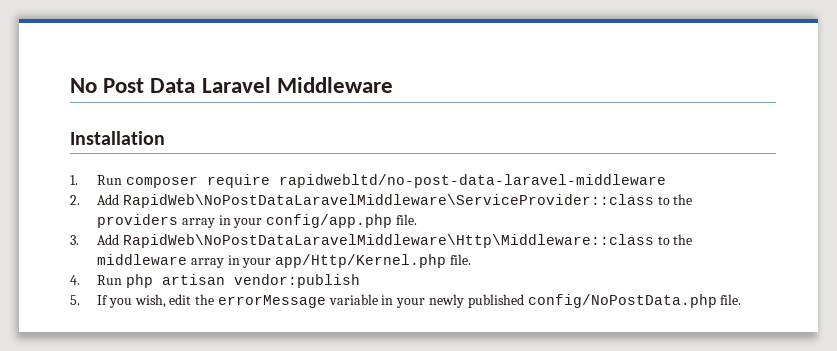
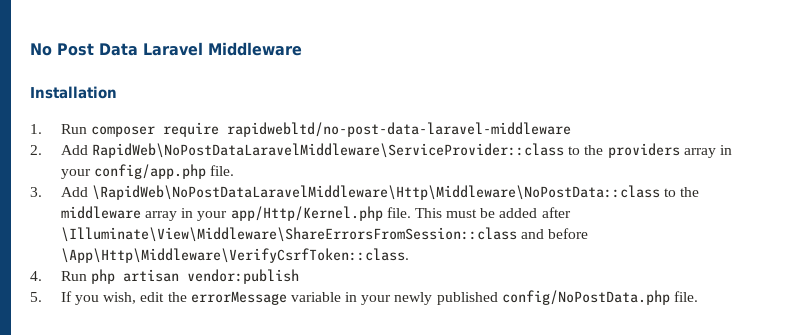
- 3. Add RapidWeb\NoPostDataLaravelMiddleware\Http\Middleware::class to the middleware array in your app/Http/Kernel.php file.
+ 3. Add \RapidWeb\NoPostDataLaravelMiddleware\Http\Middleware\NoPostData::class to the middleware array in your app/Http/Kernel.php file. This must be added after \Illuminate\View\Middleware\ShareErrorsFromSession::class and before \App\Http\Middleware\VerifyCsrfToken::class.

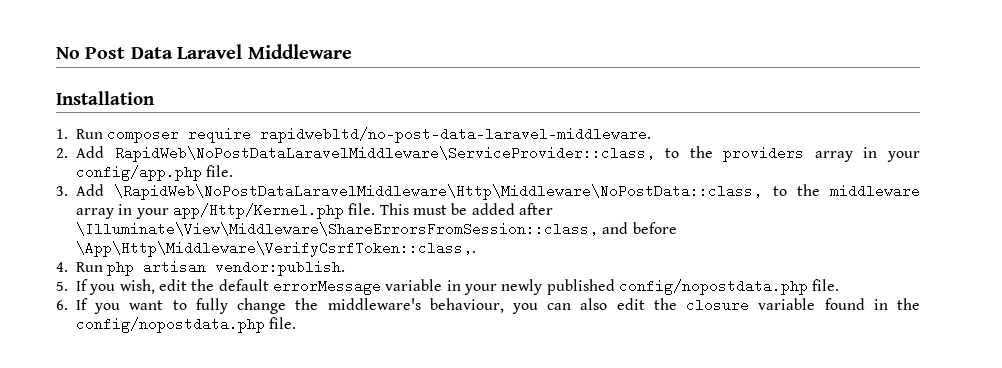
- 1. Run composer require rapidwebltd/no-post-data-laravel-middleware
+ 1. Run composer require rapidwebltd/no-post-data-laravel-middleware.
- 2. Add RapidWeb\NoPostDataLaravelMiddleware\ServiceProvider::class to the providers array in your config/app.php file.
+ 2. Add RapidWeb\NoPostDataLaravelMiddleware\ServiceProvider::class, to the providers array in your config/app.php file.
- 3. Add \RapidWeb\NoPostDataLaravelMiddleware\Http\Middleware\NoPostData::class to the middleware array in your app/Http/Kernel.php file.
+ 3. Add \RapidWeb\NoPostDataLaravelMiddleware\Http\Middleware\NoPostData::class, to the middleware array in your app/Http/Kernel.php file.
- This must be added after \Illuminate\View\Middleware\ShareErrorsFromSession::class and before \App\Http\Middleware\VerifyCsrfToken::class.
+ This must be added after \Illuminate\View\Middleware\ShareErrorsFromSession::class, and before \App\Http\Middleware\VerifyCsrfToken::class,.
- 4. Run php artisan vendor:publish
+ 4. Run php artisan vendor:publish.
- 5. If you wish, edit the errorMessage variable in your newly published config/NoPostData.php file.
+ 5. If you wish, edit the default errorMessage variable in your newly published config/nopostdata.php file.
+ 6. If you want to fully change the middleware's behaviour, you can also edit the closure variable found in the config/nopostdata.php file.

